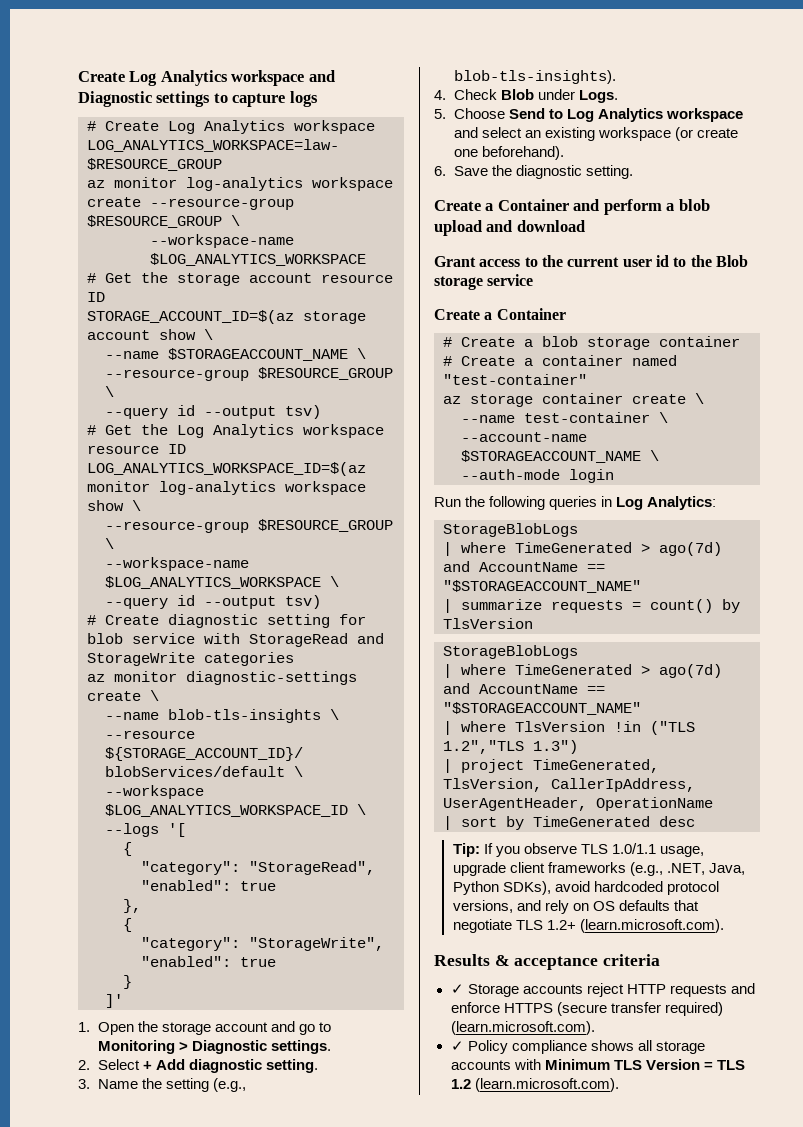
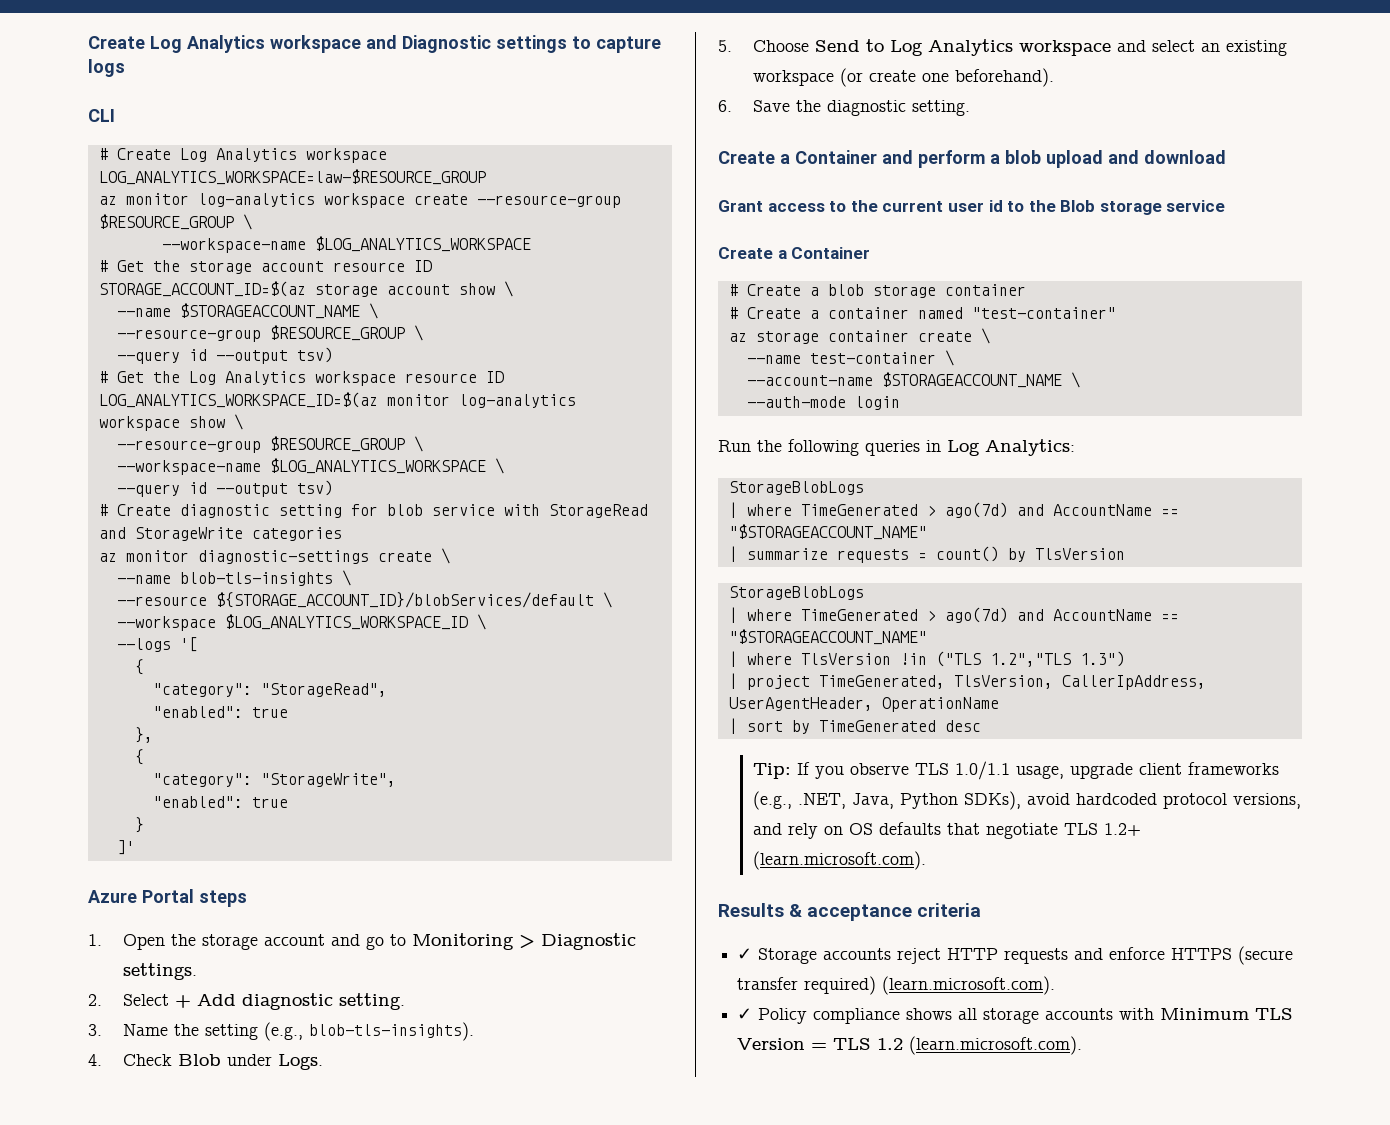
+ CLI
+ Azure Portal steps

